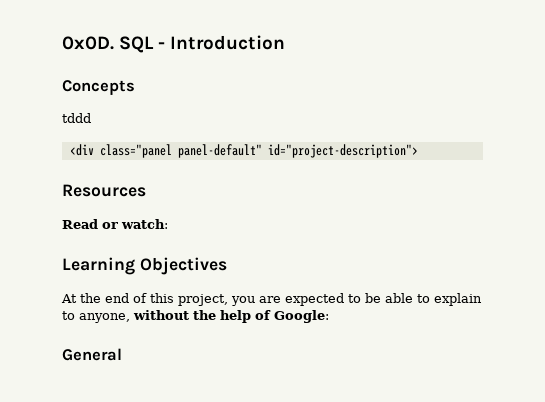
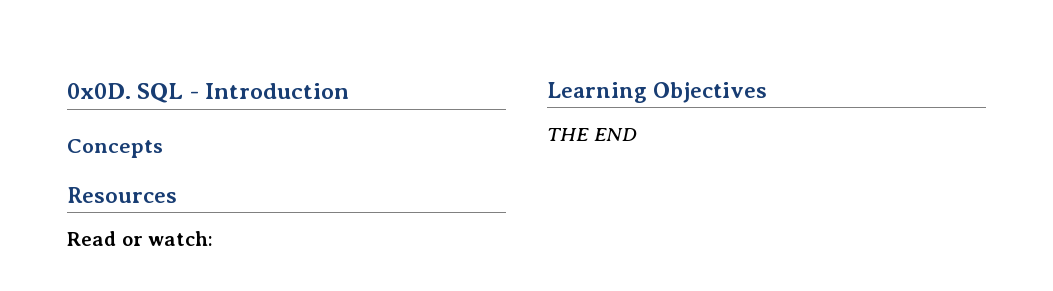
- tddd
- <div class="panel panel-default" id="project-description">
- At the end of this project, you are expected to be able to explain to anyone, without the help of Google:
- General
+ THE END

